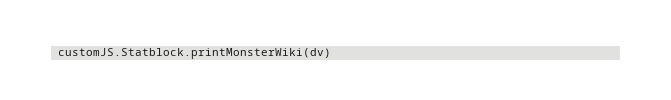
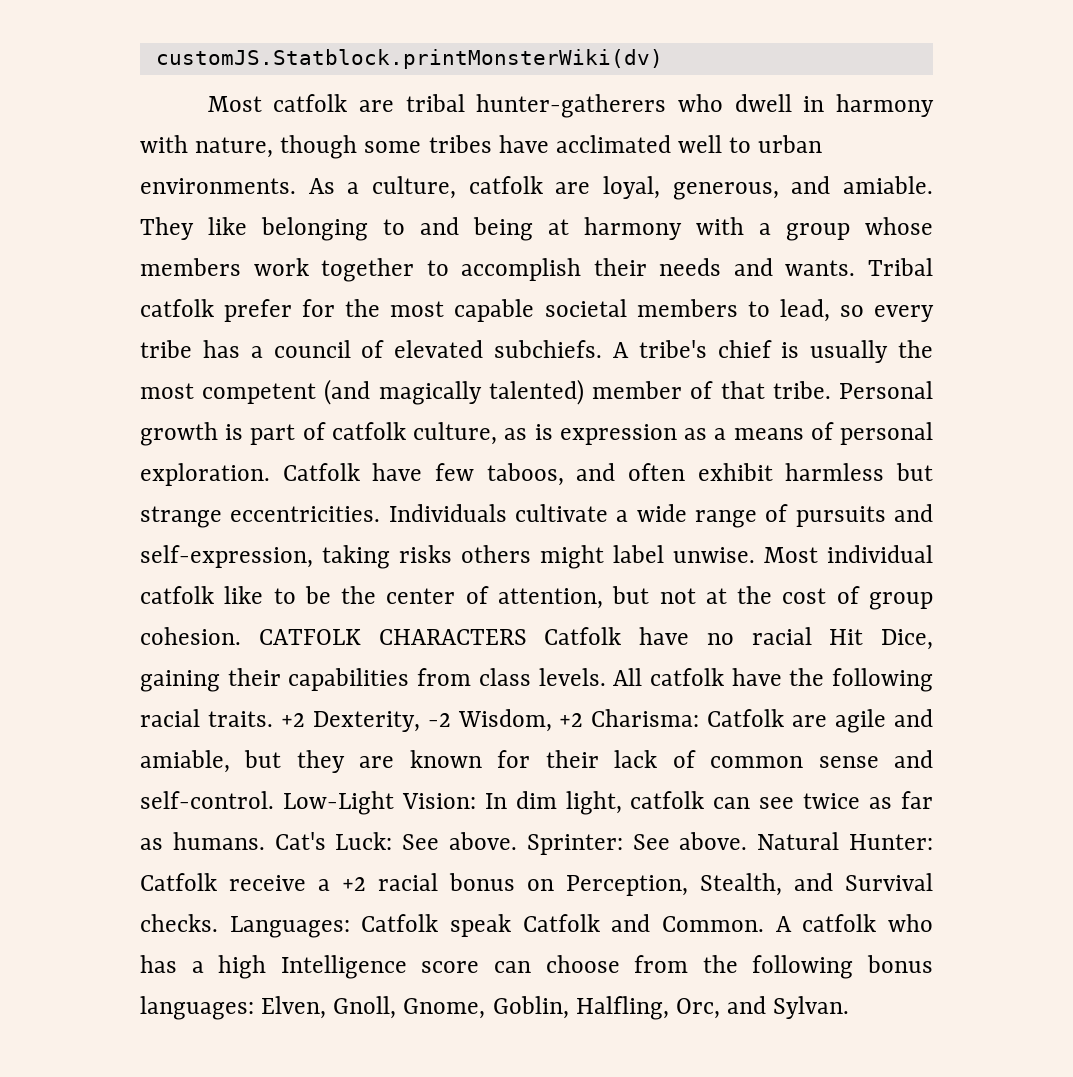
+ Most catfolk are tribal hunter-gatherers who dwell in harmony with nature, though some tribes have acclimated well to urban environments. As a culture, catfolk are loyal, generous, and amiable. They like belonging to and being at harmony with a group whose members work together to accomplish their needs and wants. Tribal catfolk prefer for the most capable societal members to lead, so every tribe has a council of elevated subchiefs. A tribe's chief is usually the most competent (and magically talented) member of that tribe. Personal growth is part of catfolk culture, as is expression as a means of personal exploration. Catfolk have few taboos, and often exhibit harmless but strange eccentricities. Individuals cultivate a wide range of pursuits and self-expression, taking risks others might label unwise. Most individual catfolk like to be the center of attention, but not at the cost of group cohesion. CATFOLK CHARACTERS Catfolk have no racial Hit Dice, gaining their capabilities from class levels. All catfolk have the following racial traits. +2 Dexterity, -2 Wisdom, +2 Charisma: Catfolk are agile and amiable, but they are known for their lack of common sense and self-control. Low-Light Vision: In dim light, catfolk can see twice as far as humans. Cat's Luck: See above. Sprinter: See above. Natural Hunter: Catfolk receive a +2 racial bonus on Perception, Stealth, and Survival checks. Languages: Catfolk speak Catfolk and Common. A catfolk who has a high Intelligence score can choose from the following bonus languages: Elven, Gnoll, Gnome, Goblin, Halfling, Orc, and Sylvan.

